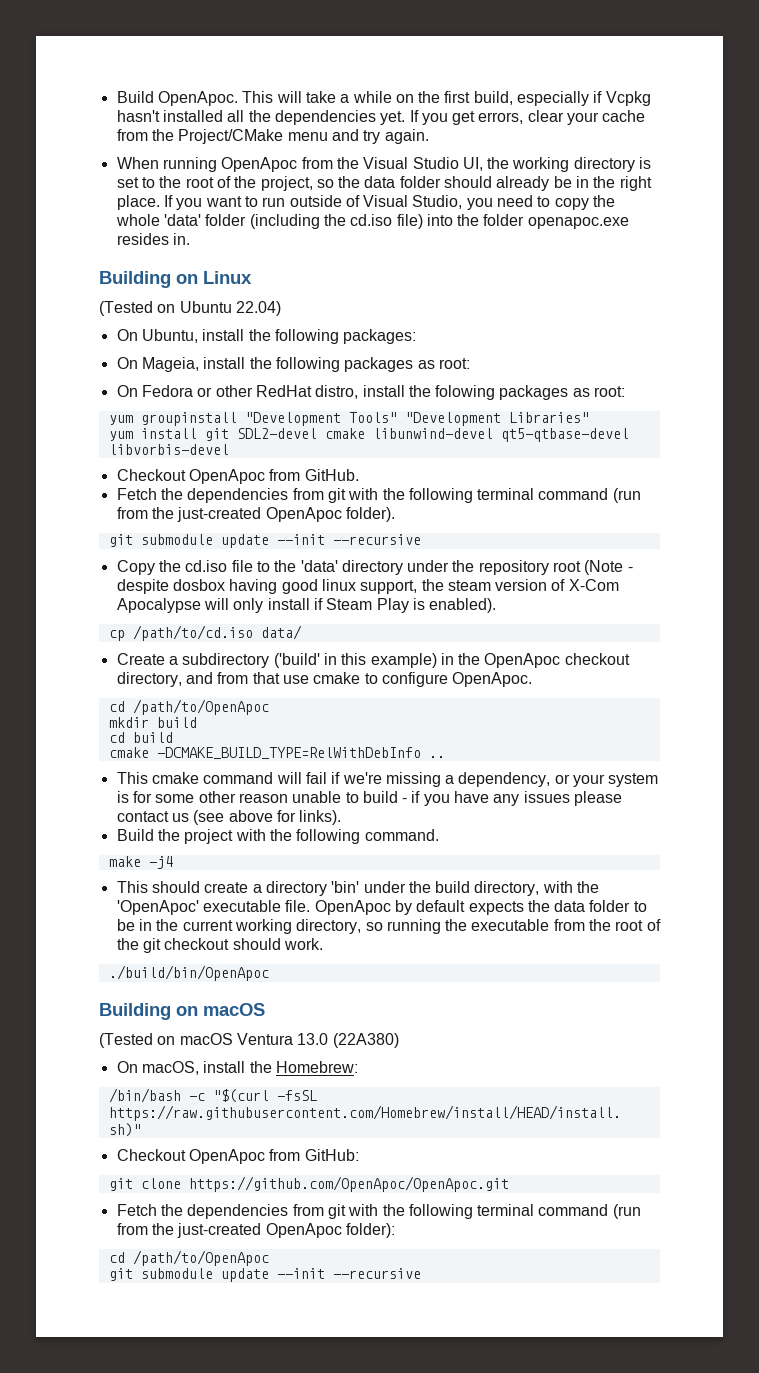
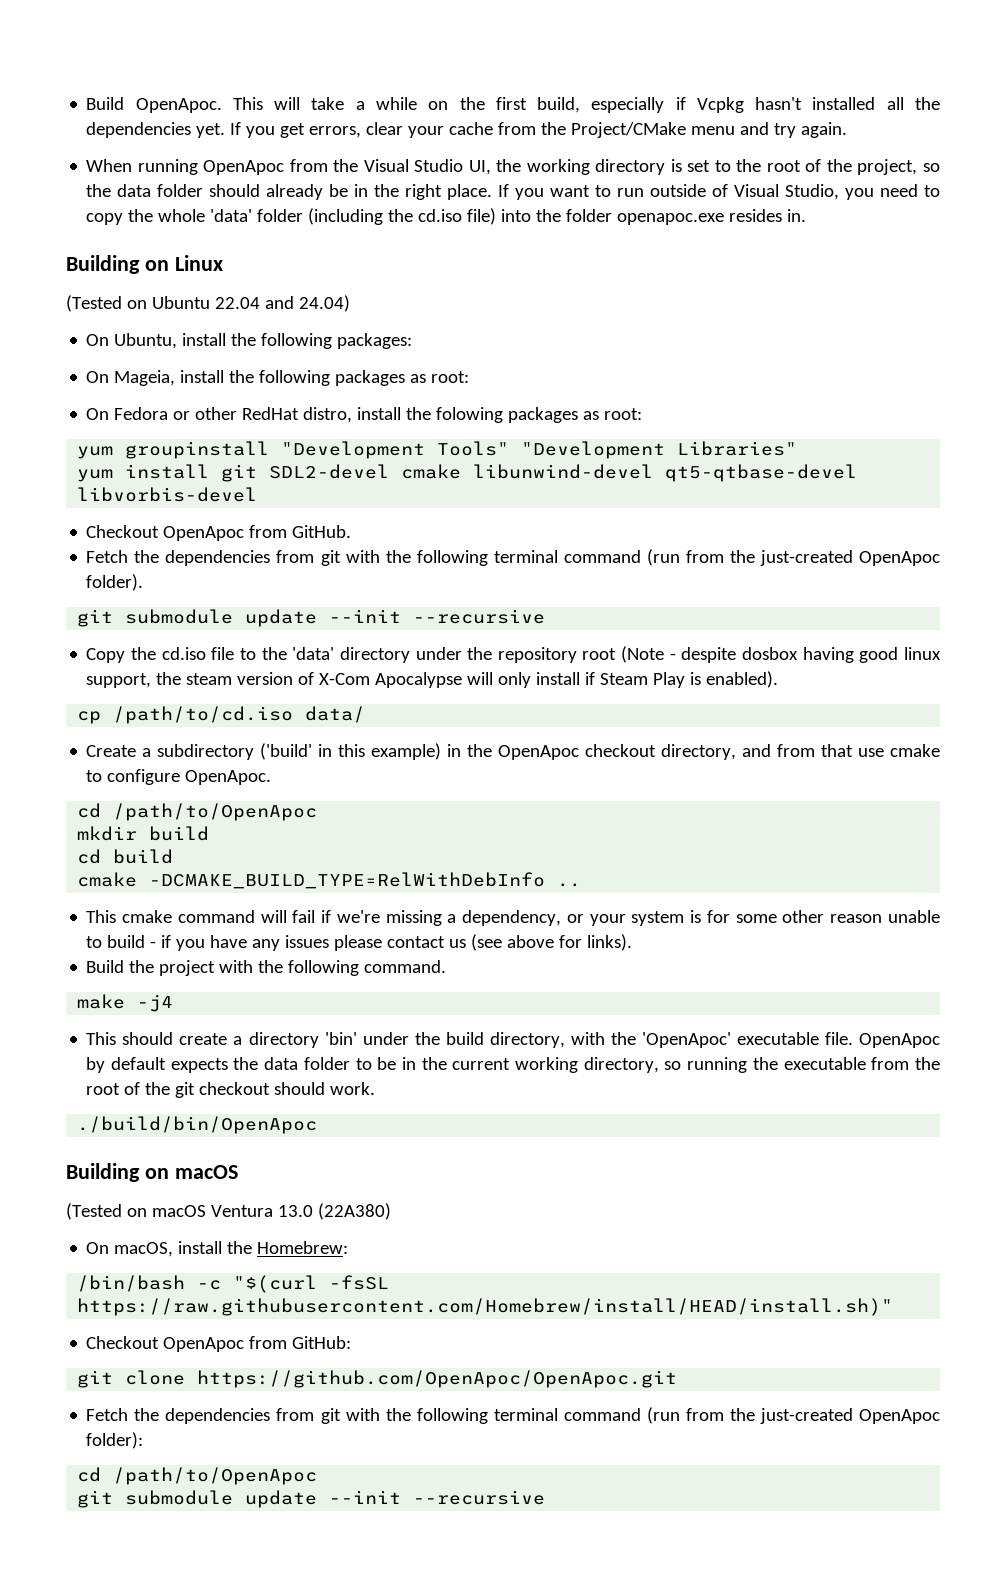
- (Tested on Ubuntu 22.04)
+ (Tested on Ubuntu 22.04 and 24.04)

